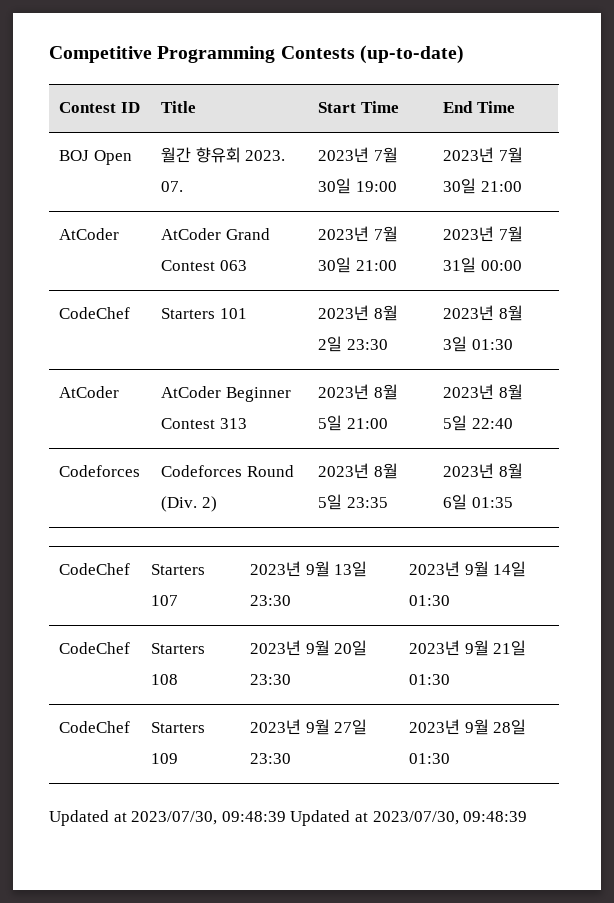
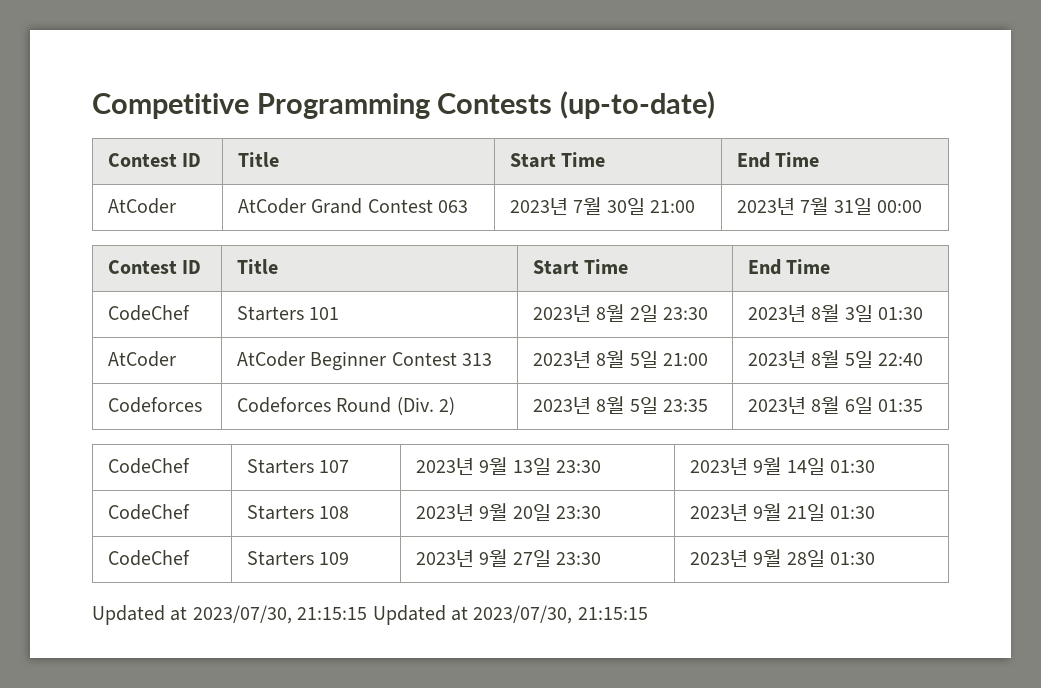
- BOJ Open | 월간 향유회 2023. 07. | 2023년 7월 30일 19:00 | 2023년 7월 30일 21:00
  AtCoder | AtCoder Grand Contest 063 | 2023년 7월 30일 21:00 | 2023년 7월 31일 00:00
+ Contest ID | Title | Start Time | End Time
- Updated at 2023/07/30, 09:48:39 Updated at 2023/07/30, 09:48:39
+ Updated at 2023/07/30, 21:15:15 Updated at 2023/07/30, 21:15:15

